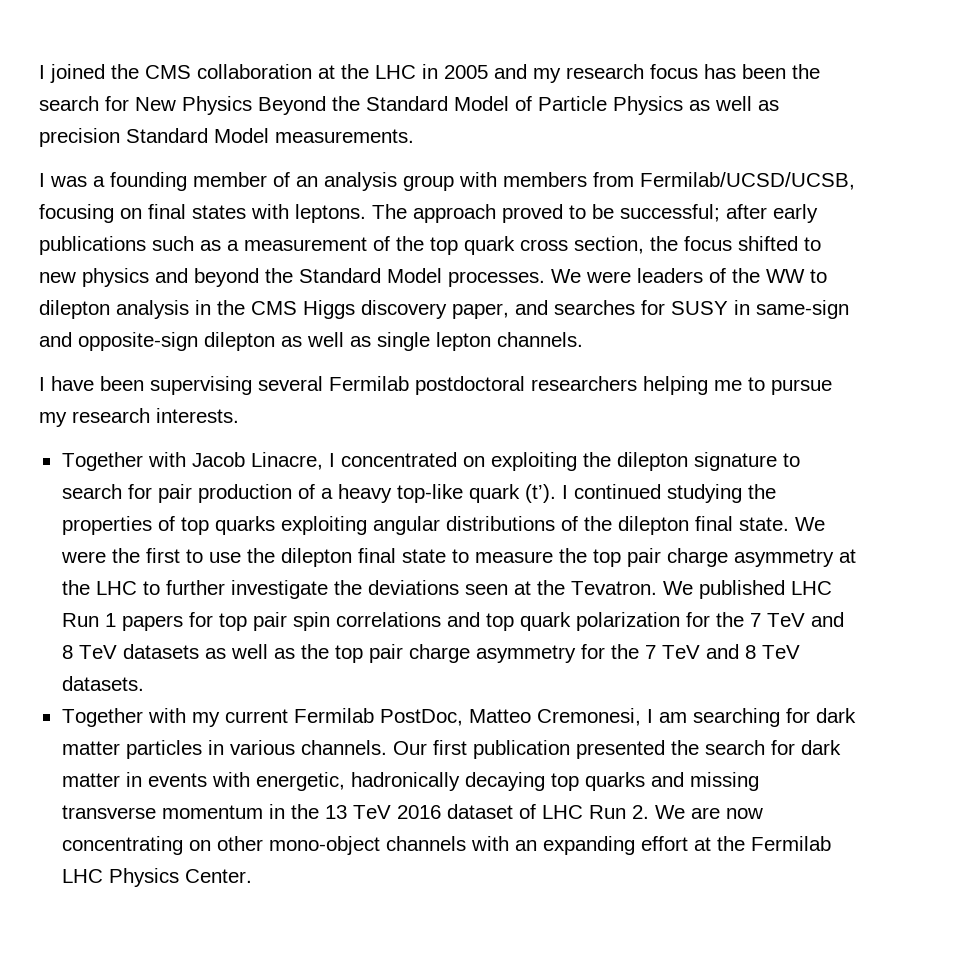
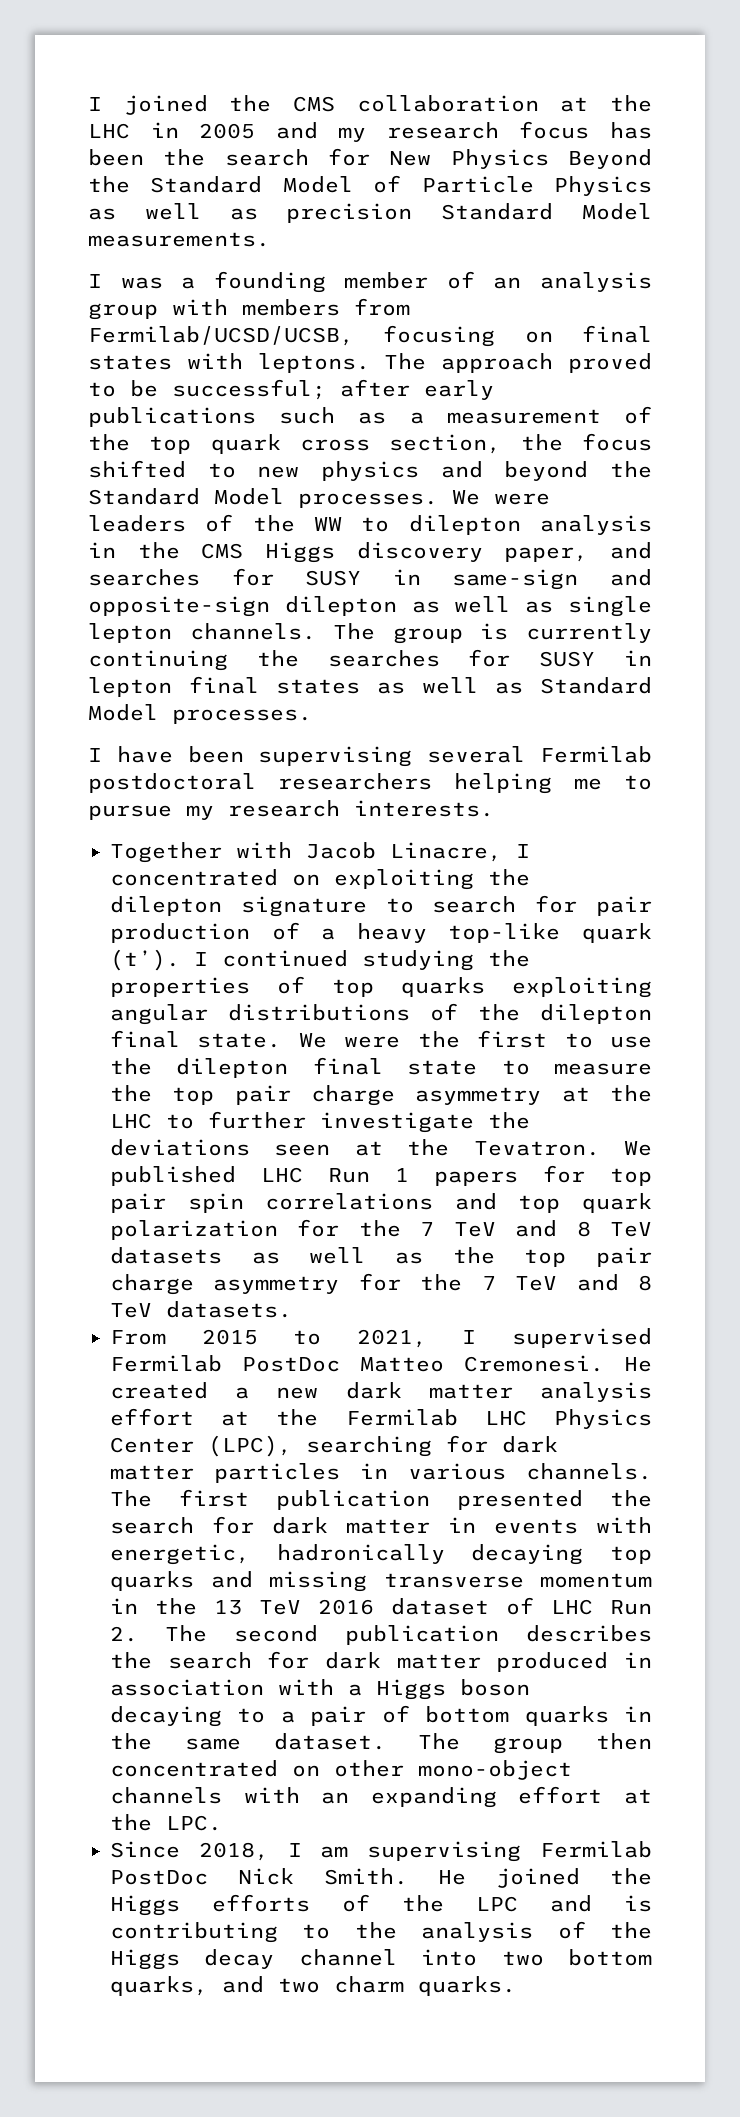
+ The group is currently continuing the searches for SUSY in lepton final states as well as Standard Model processes.
- Together with my current Fermilab PostDoc, Matteo Cremonesi, I am searching for dark matter particles in various channels.
+ From 2015 to 2021, I supervised Fermilab PostDoc Matteo Cremonesi. He created a new dark matter analysis effort at the Fermilab LHC Physics Center (LPC), searching for dark matter particles in various channels.
- Our first publication presented the search for dark matter in events with energetic, hadronically decaying top quarks and missing transverse momentum in the 13 TeV 2016 dataset of LHC Run 2. We are now concentrating on other mono-object channels with an expanding effort at the Fermilab LHC Physics Center.
+ The first publication presented the search for dark matter in events with energetic, hadronically decaying top quarks and missing transverse momentum in the 13 TeV 2016 dataset of LHC Run 2. The second publication describes the search for dark matter produced in association with a Higgs boson decaying to a pair of bottom quarks in the same dataset. The group then concentrated on other mono-object channels with an expanding effort at the LPC.
+ Since 2018, I am supervising Fermilab PostDoc Nick Smith. He joined the Higgs efforts of the LPC and is contributing to the analysis of the Higgs decay channel into two bottom quarks, and two charm quarks.

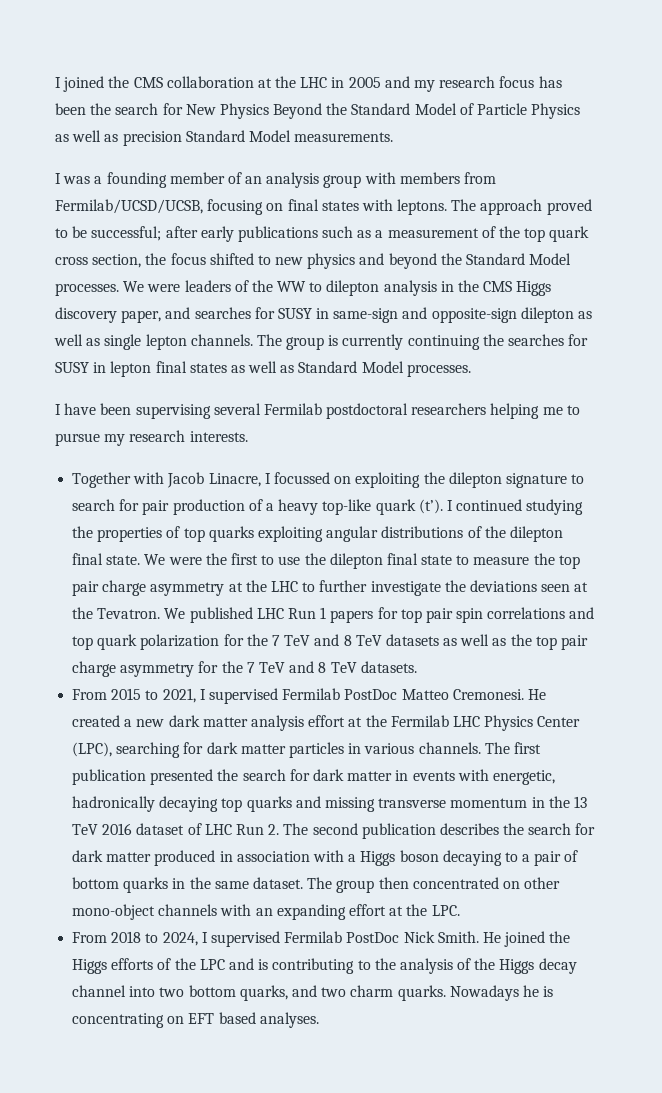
- Together with Jacob Linacre, I concentrated on exploiting the dilepton signature to search for pair production of a heavy top-like quark (t’).
+ Together with Jacob Linacre, I focussed on exploiting the dilepton signature to search for pair production of a heavy top-like quark (t’).
- Since 2018, I am supervising Fermilab PostDoc Nick Smith.
+ From 2018 to 2024, I supervised Fermilab PostDoc Nick Smith.
+ Nowadays he is concentrating on EFT based analyses.

